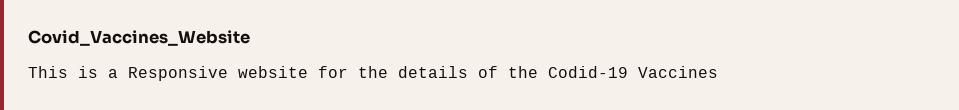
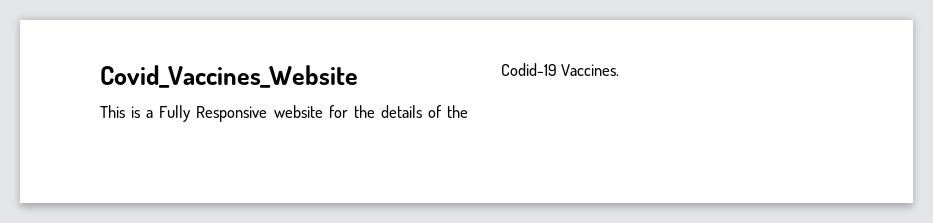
- This is a Responsive website for the details of the Codid-19 Vaccines
+ This is a Fully Responsive website for the details of the Codid-19 Vaccines.

